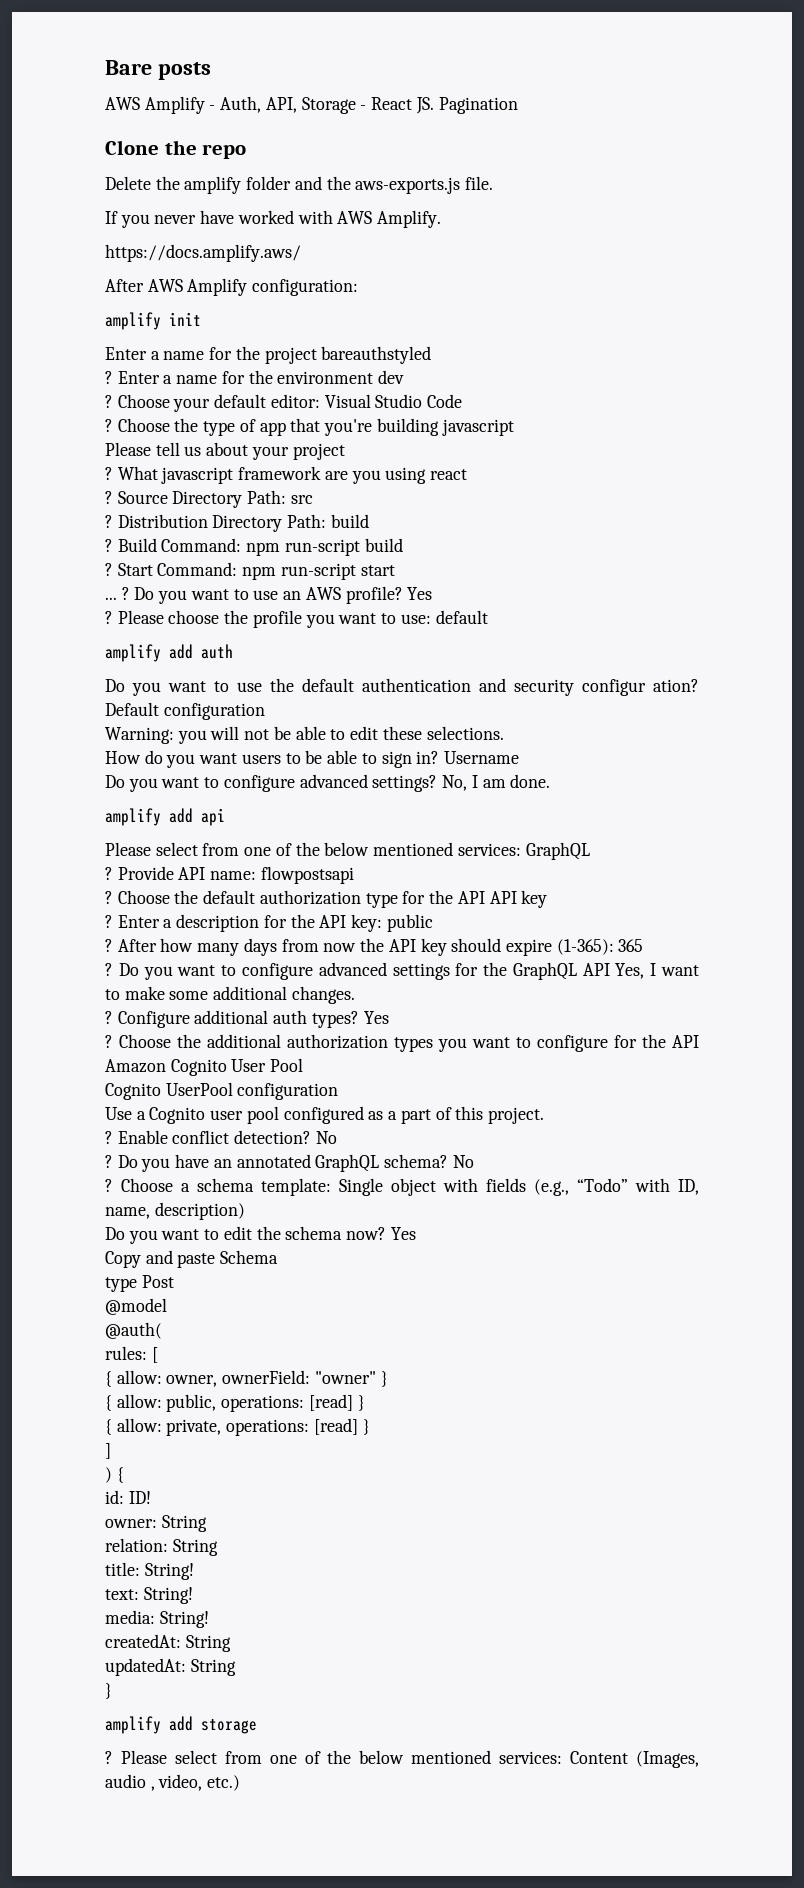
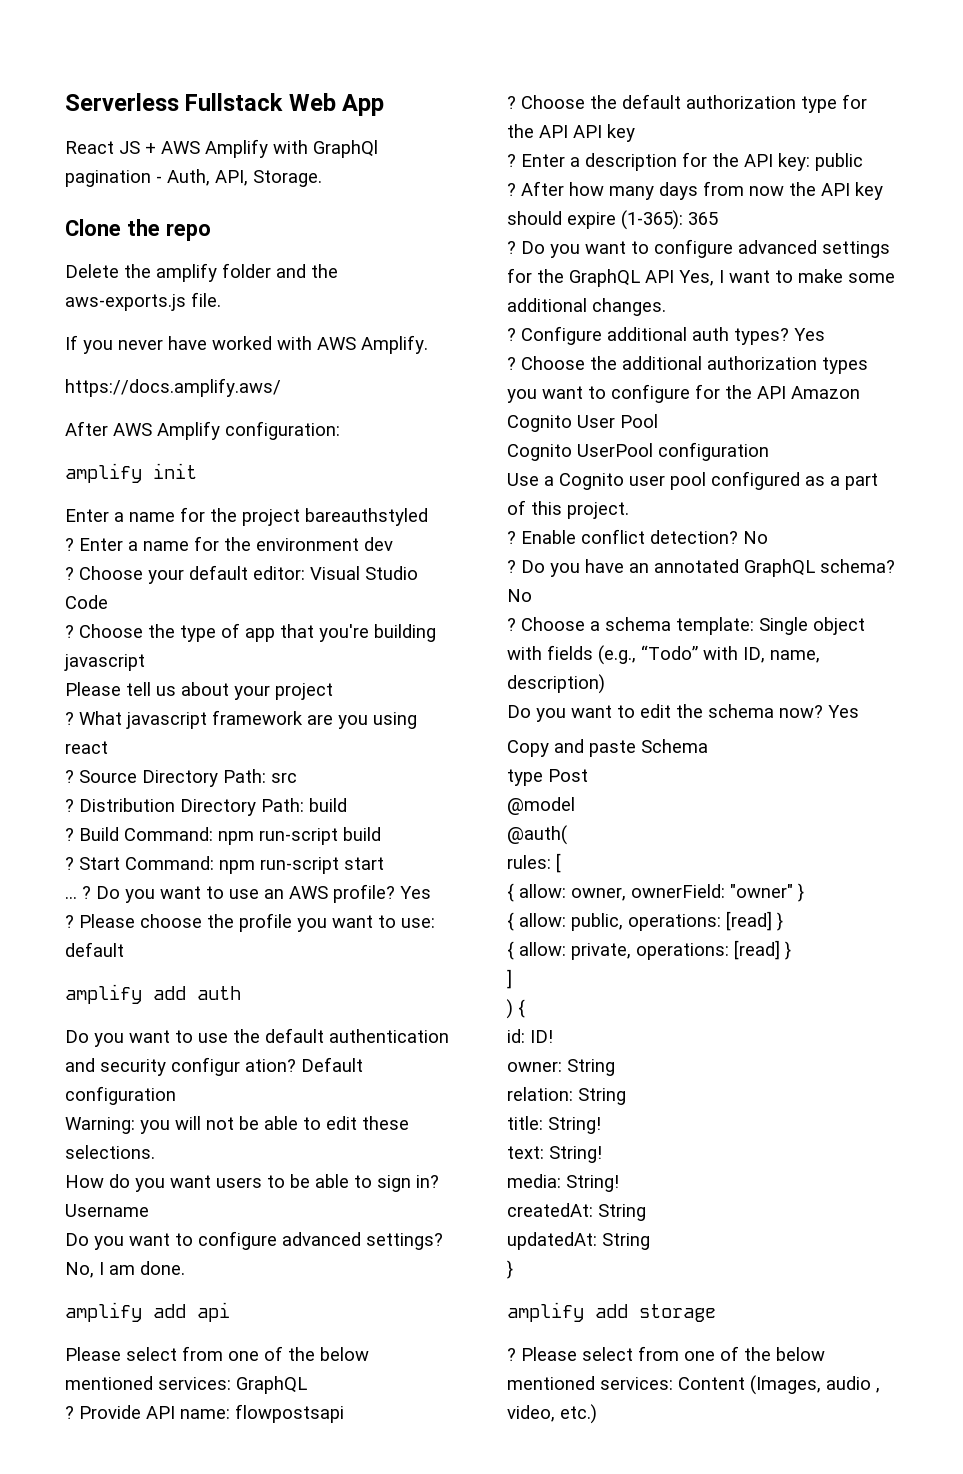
- Bare posts
- AWS Amplify - Auth, API, Storage - React JS. Pagination
+ Serverless Fullstack Web App
+ React JS + AWS Amplify with GraphQl pagination - Auth, API, Storage.

